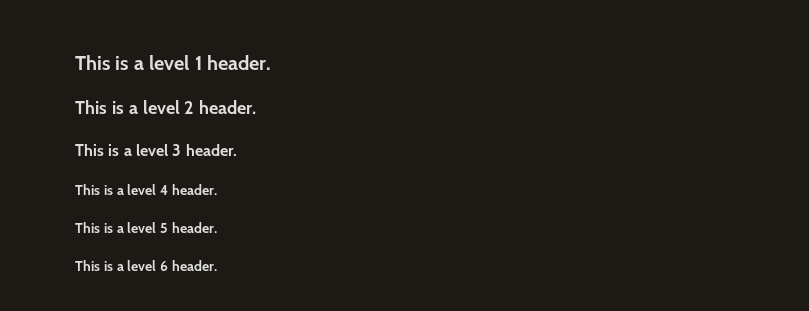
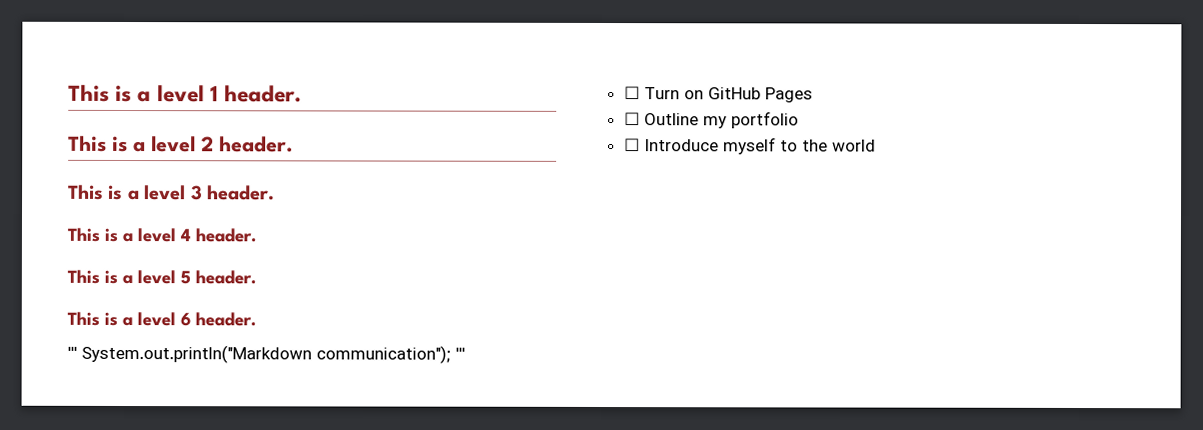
+ ''' System.out.println("Markdown communication"); '''
+ ☐ Turn on GitHub Pages
+ ☐ Outline my portfolio
+ ☐ Introduce myself to the world

